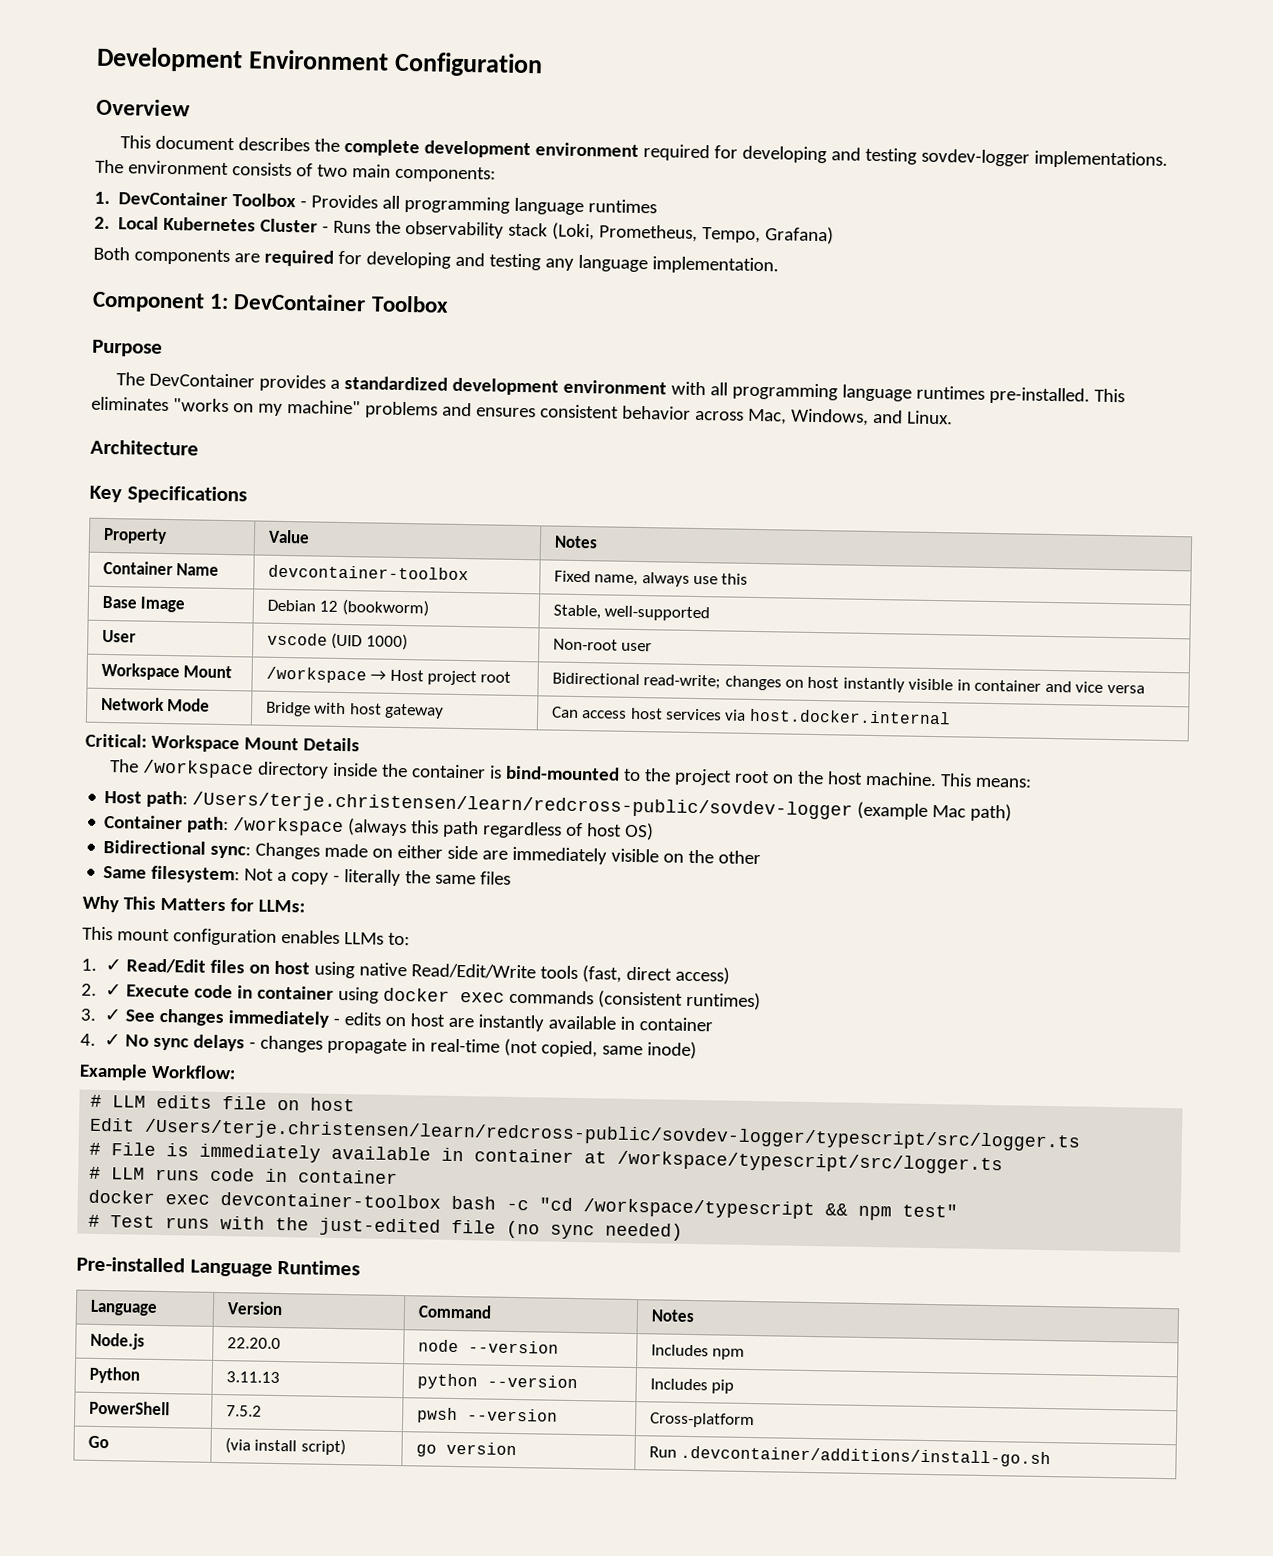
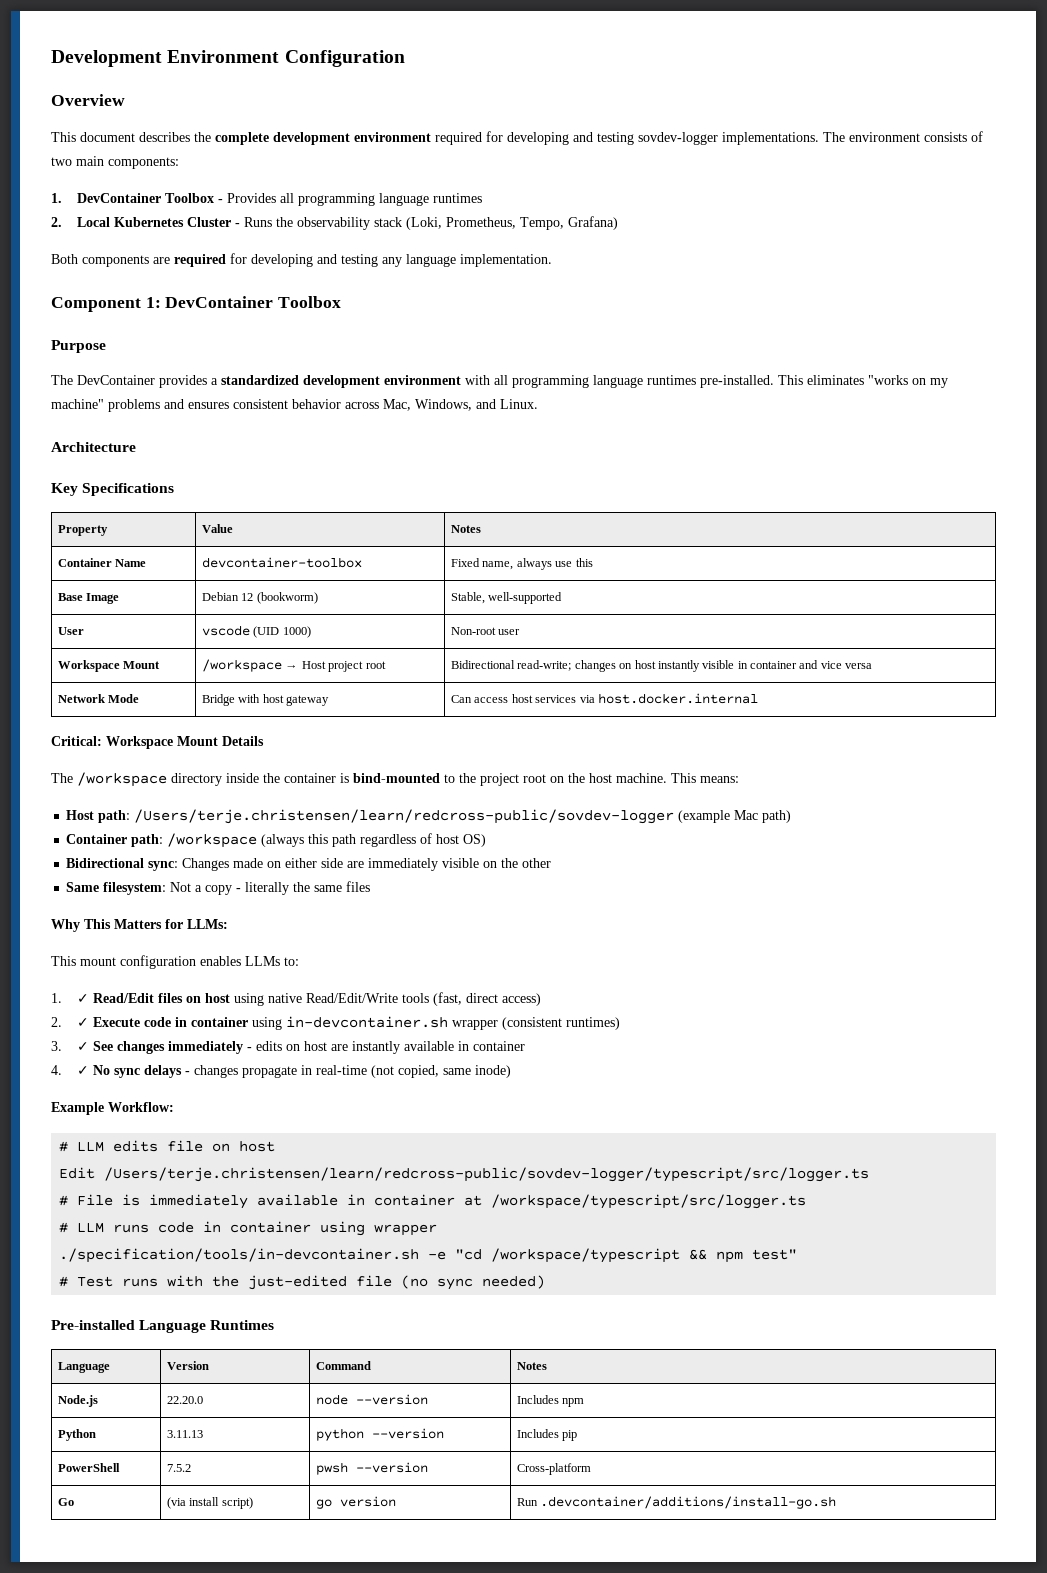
- 2. ✓ Execute code in container using docker exec commands (consistent runtimes)
+ 2. ✓ Execute code in container using in-devcontainer.sh wrapper (consistent runtimes)
- # LLM runs code in container
- docker exec devcontainer-toolbox bash -c "cd /workspace/typescript && npm test"
+ # LLM runs code in container using wrapper
+ ./specification/tools/in-devcontainer.sh -e "cd /workspace/typescript && npm test"

